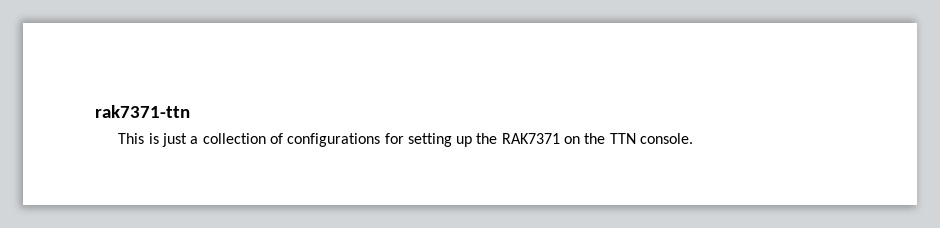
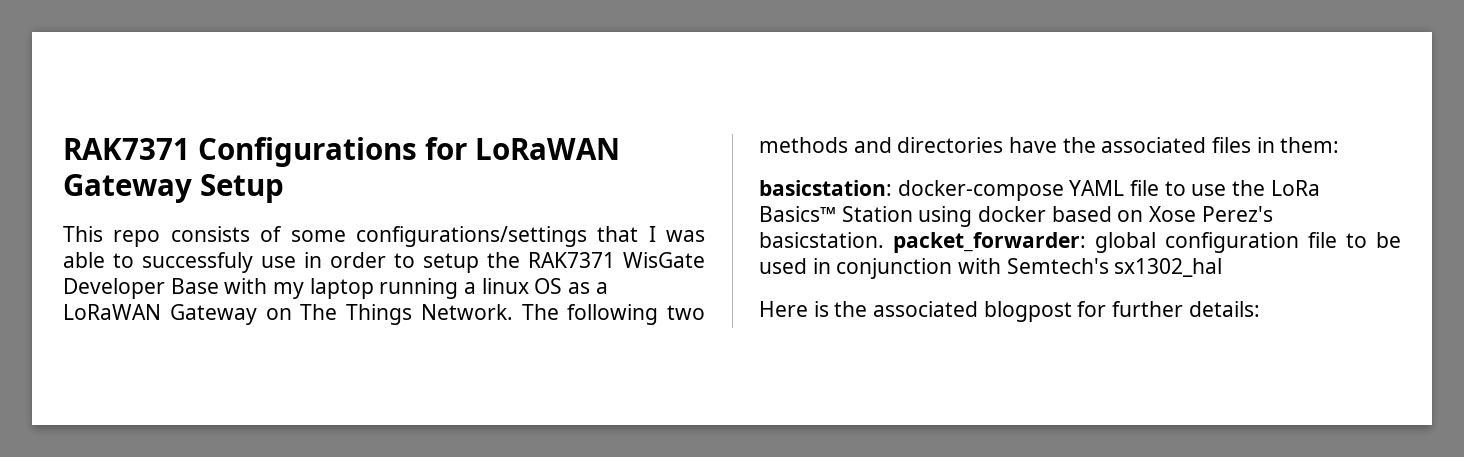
- rak7371-ttn
- This is just a collection of configurations for setting up the RAK7371 on the TTN console.
+ RAK7371 Configurations for LoRaWAN Gateway Setup
+ This repo consists of some configurations/settings that I was able to successfuly use in order to setup the RAK7371 WisGate Developer Base with my laptop running a linux OS as a LoRaWAN Gateway on The Things Network. The following two methods and directories have the associated files in them:
+ basicstation: docker-compose YAML file to use the LoRa Basics™ Station using docker based on Xose Perez's basicstation. packet_forwarder: global configuration file to be used in conjunction with Semtech's sx1302_hal
+ Here is the associated blogpost for further details:

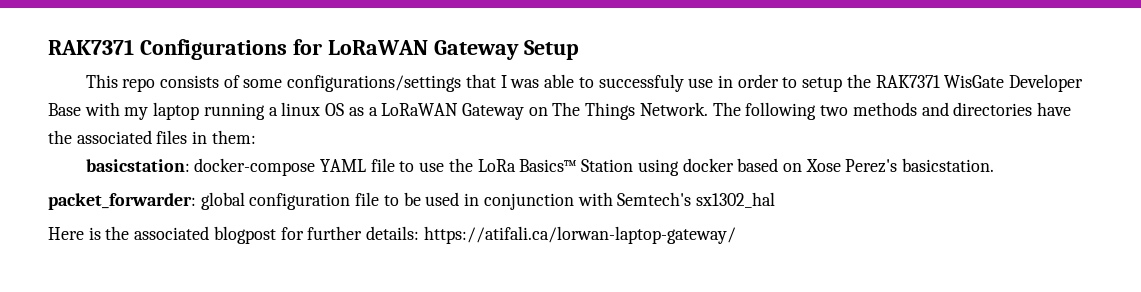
- basicstation: docker-compose YAML file to use the LoRa Basics™ Station using docker based on Xose Perez's basicstation. packet_forwarder: global configuration file to be used in conjunction with Semtech's sx1302_hal
+ basicstation: docker-compose YAML file to use the LoRa Basics™ Station using docker based on Xose Perez's basicstation.
+ packet_forwarder: global configuration file to be used in conjunction with Semtech's sx1302_hal
- Here is the associated blogpost for further details:
+ Here is the associated blogpost for further details: https://atifali.ca/lorwan-laptop-gateway/

